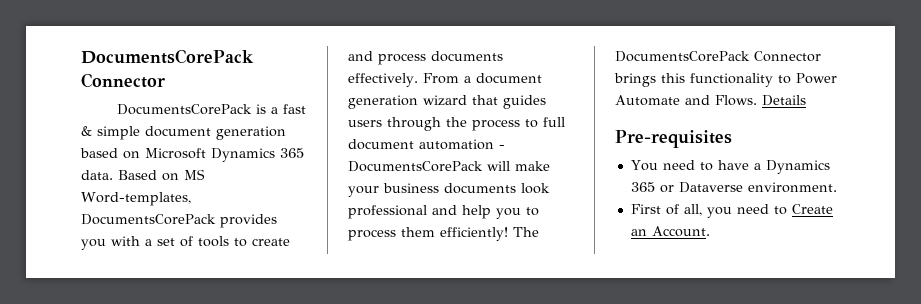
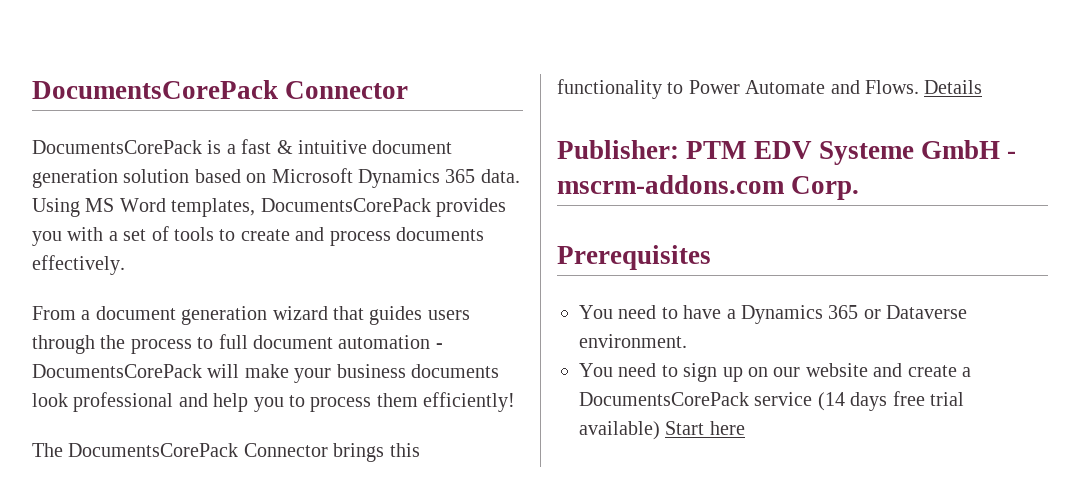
- DocumentsCorePack is a fast & simple document generation based on Microsoft Dynamics 365 data.
+ DocumentsCorePack is a fast & intuitive document generation solution based on Microsoft Dynamics 365 data.
- Based on MS Word-templates, DocumentsCorePack provides you with a set of tools to create and process documents effectively. From a document generation wizard that guides users through the process to full document automation - DocumentsCorePack will make your business documents look professional and help you to process them efficiently! The DocumentsCorePack Connector brings this functionality to Power Automate and Flows.
+ Using MS Word templates, DocumentsCorePack provides you with a set of tools to create and process documents effectively.
+ From a document generation wizard that guides users through the process to full document automation - DocumentsCorePack will make your business documents look professional and help you to process them efficiently!
+ The DocumentsCorePack Connector brings this functionality to Power Automate and Flows.
- Pre-requisites
+ Publisher: PTM EDV Systeme GmbH - mscrm-addons.com Corp.
+ Prerequisites
- First of all, you need to Create an Account.
+ You need to sign up on our website and create a DocumentsCorePack service (14 days free trial available) Start here

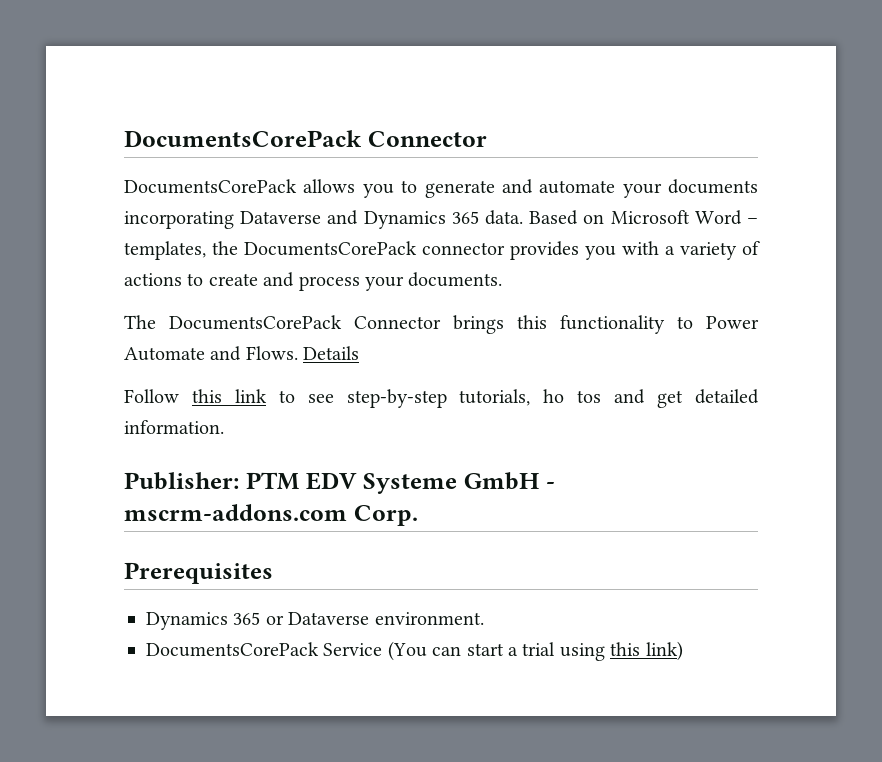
- DocumentsCorePack is a fast & intuitive document generation solution based on Microsoft Dynamics 365 data. Using MS Word templates, DocumentsCorePack provides you with a set of tools to create and process documents effectively.
- From a document generation wizard that guides users through the process to full document automation - DocumentsCorePack will make your business documents look professional and help you to process them efficiently!
+ DocumentsCorePack allows you to generate and automate your documents incorporating Dataverse and Dynamics 365 data. Based on Microsoft Word – templates, the DocumentsCorePack connector provides you with a variety of actions to create and process your documents.
+ Follow this link to see step-by-step tutorials, ho tos and get detailed information.
- You need to have a Dynamics 365 or Dataverse environment.
+ Dynamics 365 or Dataverse environment.
- You need to sign up on our website and create a DocumentsCorePack service (14 days free trial available) Start here
+ DocumentsCorePack Service (You can start a trial using this link)

